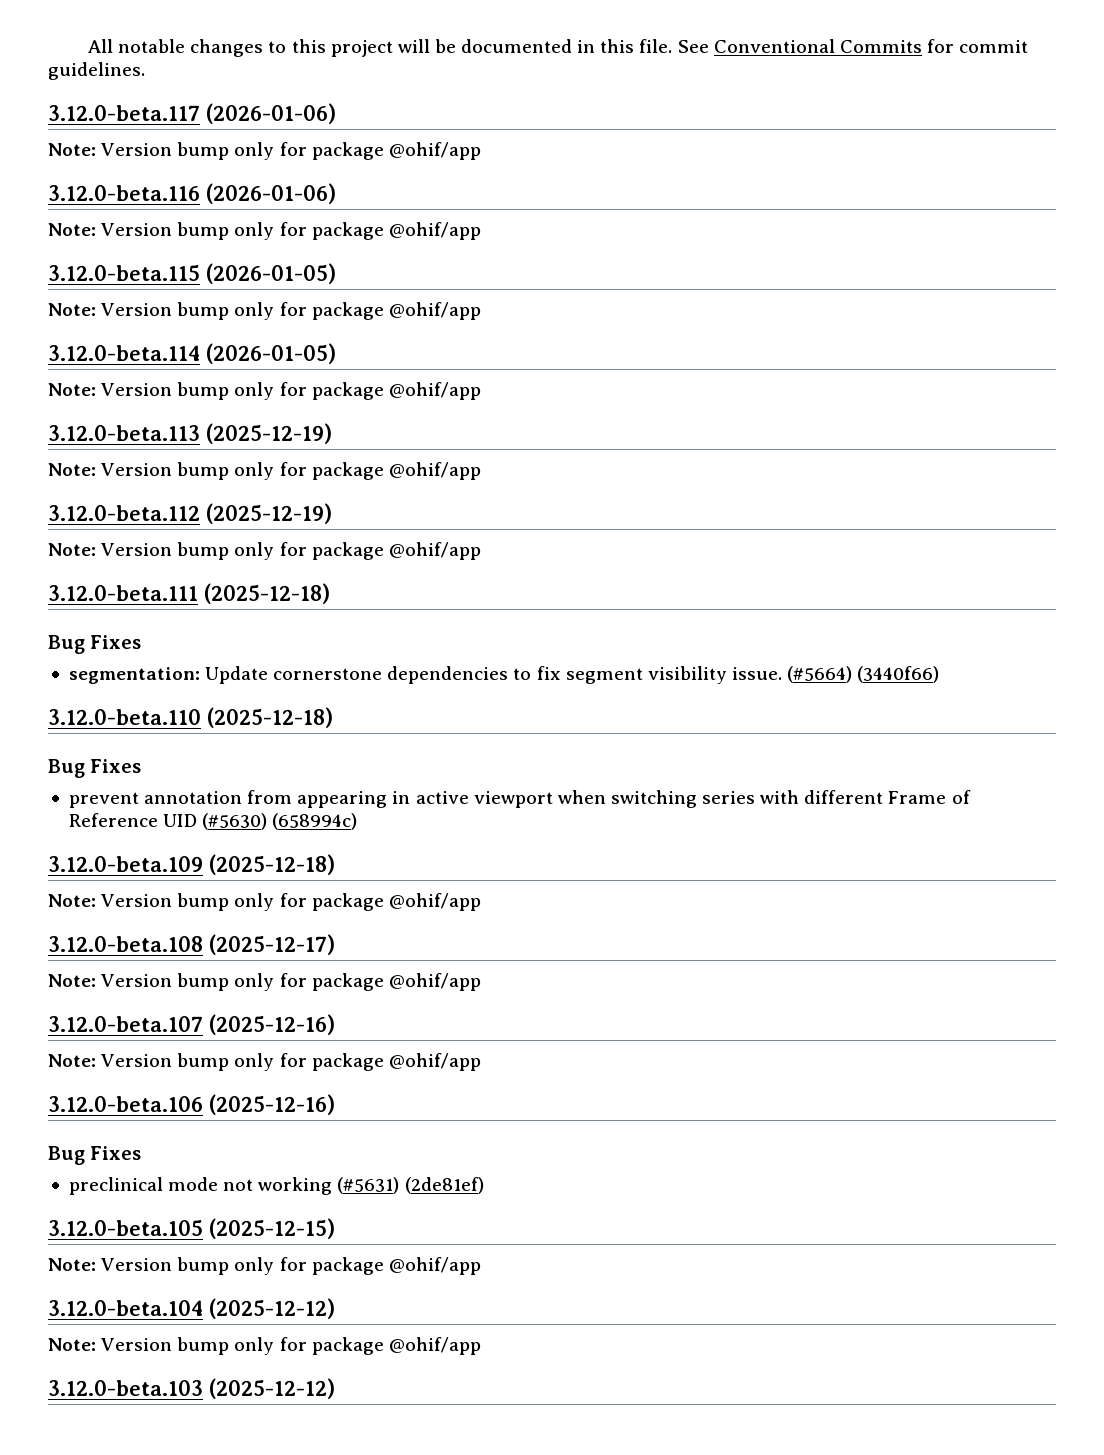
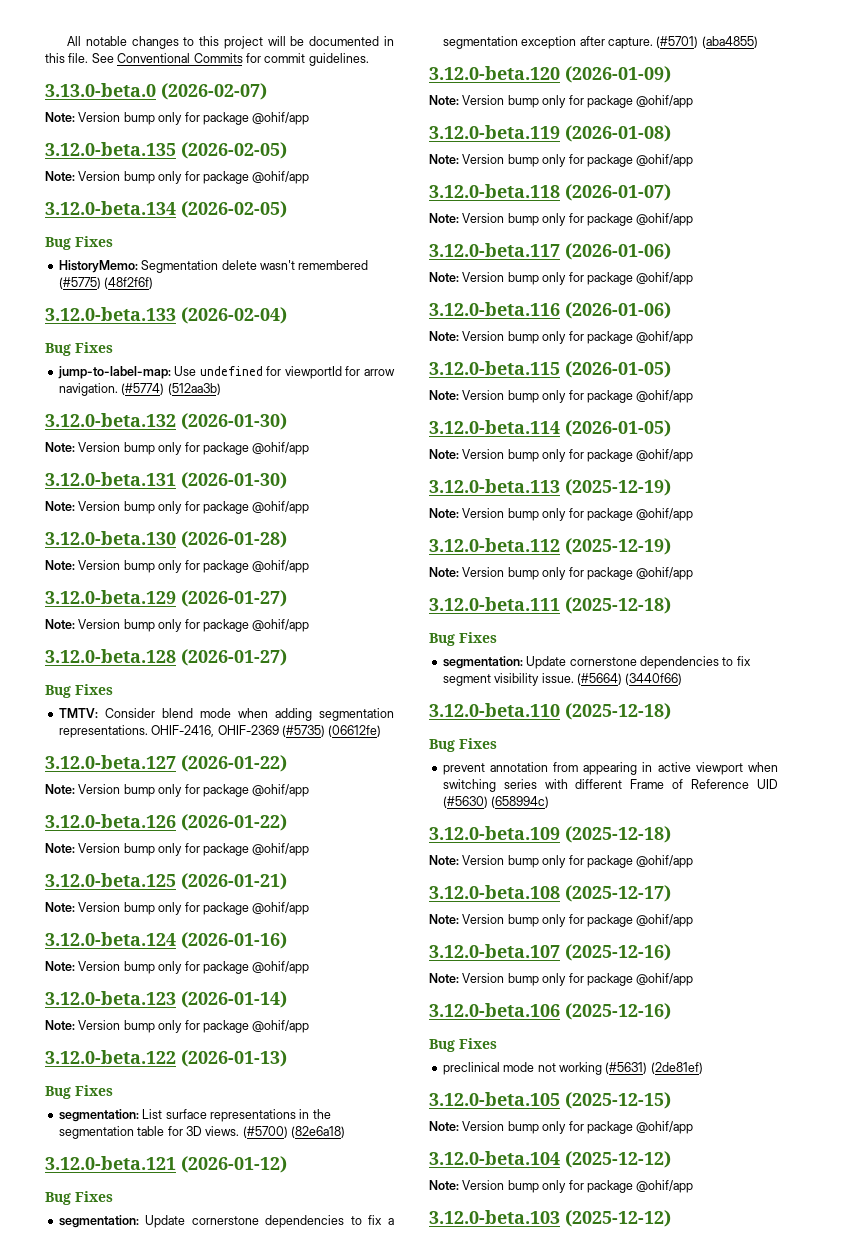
+ 3.13.0-beta.0 (2026-02-07)
+ Note: Version bump only for package @ohif/app
+ 3.12.0-beta.135 (2026-02-05)
+ Note: Version bump only for package @ohif/app
+ 3.12.0-beta.134 (2026-02-05)
+ Bug Fixes
+ HistoryMemo: Segmentation delete wasn't remembered (#5775) (48f2f6f)
+ 3.12.0-beta.133 (2026-02-04)
+ Bug Fixes
+ jump-to-label-map: Use undefined for viewportId for arrow navigation. (#5774) (512aa3b)
+ 3.12.0-beta.132 (2026-01-30)
+ Note: Version bump only for package @ohif/app
+ 3.12.0-beta.131 (2026-01-30)
+ Note: Version bump only for package @ohif/app
+ 3.12.0-beta.130 (2026-01-28)
+ Note: Version bump only for package @ohif/app
+ 3.12.0-beta.129 (2026-01-27)
+ Note: Version bump only for package @ohif/app
+ 3.12.0-beta.128 (2026-01-27)
+ Bug Fixes
+ TMTV: Consider blend mode when adding segmentation representations. OHIF-2416, OHIF-2369 (#5735) (06612fe)
+ 3.12.0-beta.127 (2026-01-22)
+ Note: Version bump only for package @ohif/app
+ 3.12.0-beta.126 (2026-01-22)
+ Note: Version bump only for package @ohif/app
+ 3.12.0-beta.125 (2026-01-21)
+ Note: Version bump only for package @ohif/app
+ 3.12.0-beta.124 (2026-01-16)
+ Note: Version bump only for package @ohif/app
+ 3.12.0-beta.123 (2026-01-14)
+ Note: Version bump only for package @ohif/app
+ 3.12.0-beta.122 (2026-01-13)
+ Bug Fixes
+ segmentation: List surface representations in the segmentation table for 3D views. (#5700) (82e6a18)
+ 3.12.0-beta.121 (2026-01-12)
+ Bug Fixes
+ segmentation: Update cornerstone dependencies to fix a segmentation exception after capture. (#5701) (aba4855)
+ 3.12.0-beta.120 (2026-01-09)
+ Note: Version bump only for package @ohif/app
+ 3.12.0-beta.119 (2026-01-08)
+ Note: Version bump only for package @ohif/app
+ 3.12.0-beta.118 (2026-01-07)
+ Note: Version bump only for package @ohif/app

